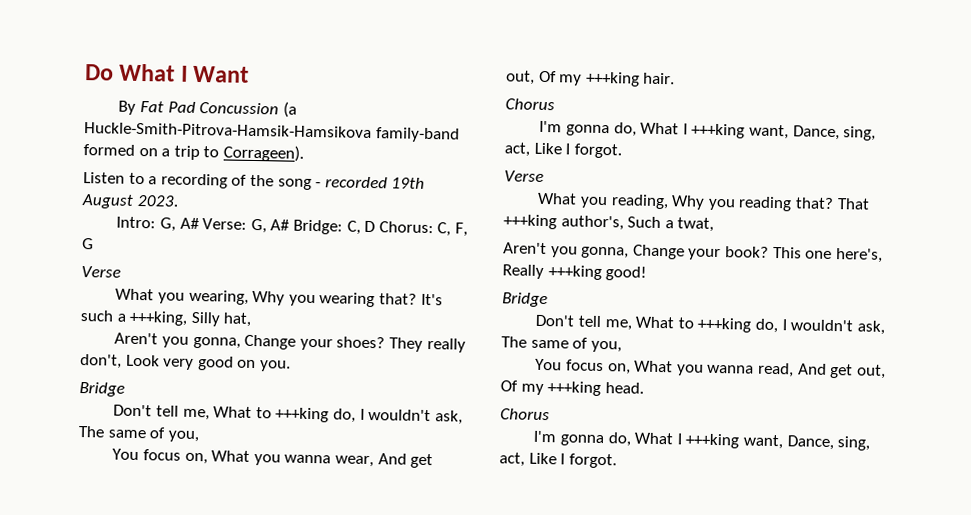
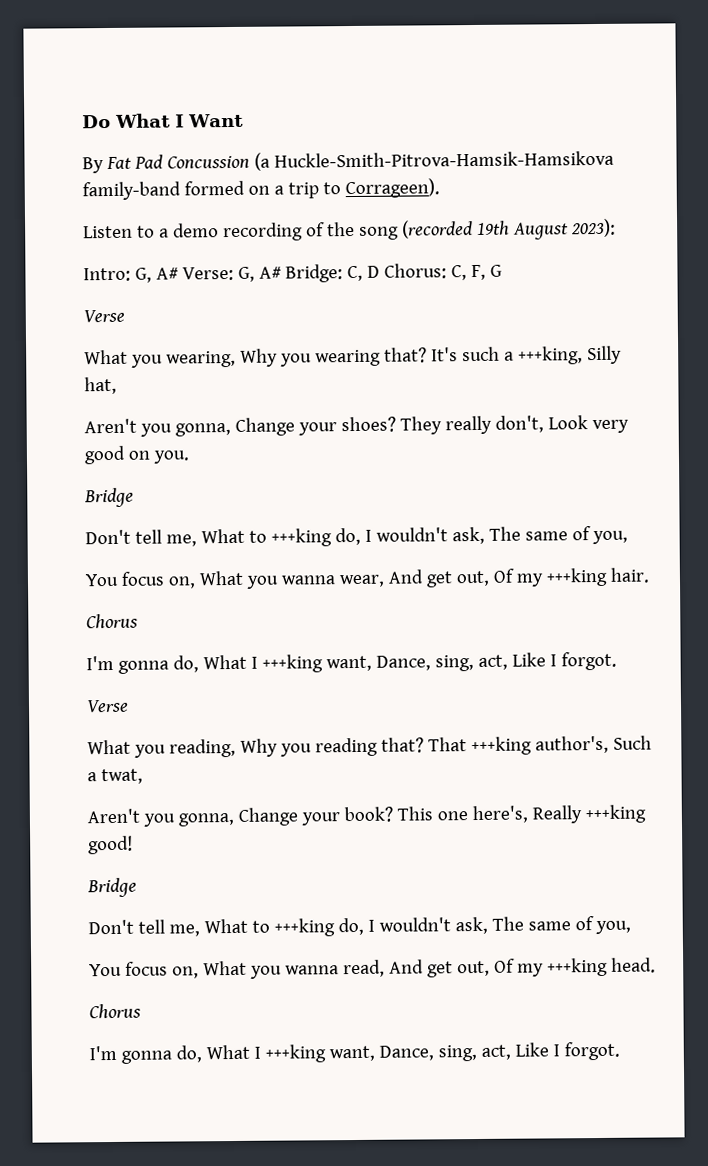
- Listen to a recording of the song - recorded 19th August 2023.
+ Listen to a demo recording of the song (recorded 19th August 2023):

